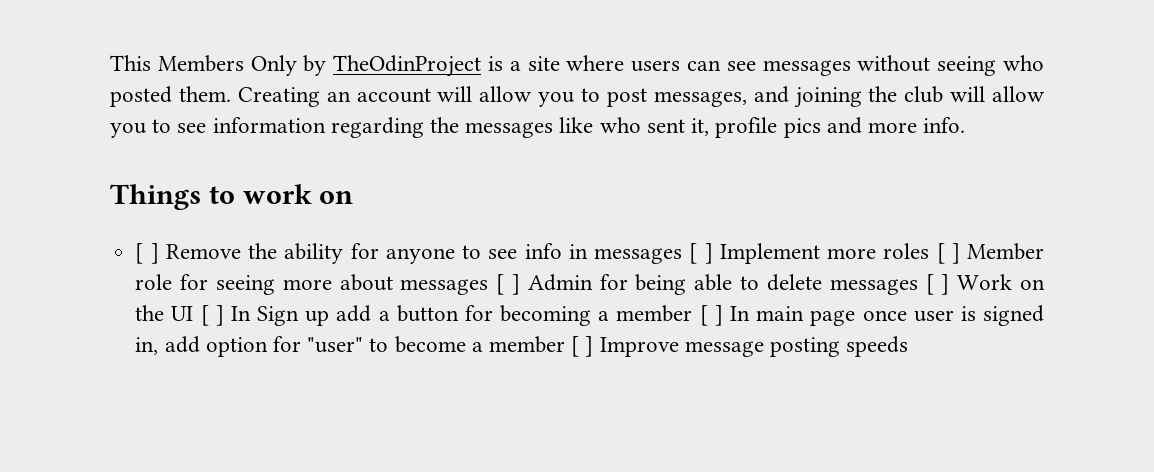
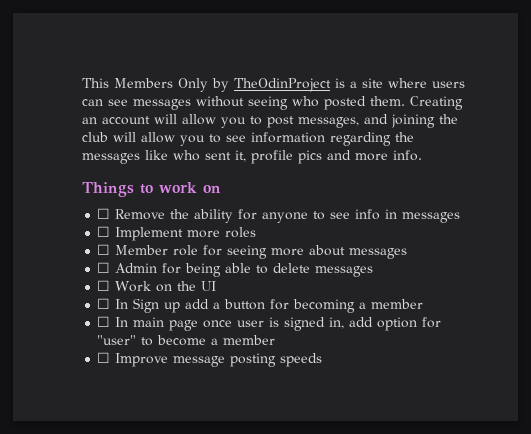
- [ ] Remove the ability for anyone to see info in messages [ ] Implement more roles [ ] Member role for seeing more about messages [ ] Admin for being able to delete messages [ ] Work on the UI [ ] In Sign up add a button for becoming a member [ ] In main page once user is signed in, add option for "user" to become a member [ ] Improve message posting speeds
+ ☐ Remove the ability for anyone to see info in messages
+ ☐ Implement more roles
+ ☐ Member role for seeing more about messages
+ ☐ Admin for being able to delete messages
+ ☐ Work on the UI
+ ☐ In Sign up add a button for becoming a member
+ ☐ In main page once user is signed in, add option for "user" to become a member
+ ☐ Improve message posting speeds

